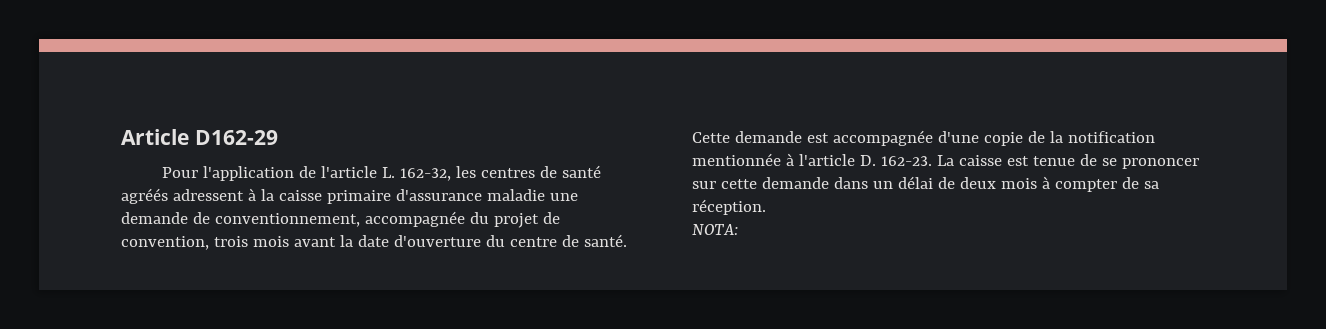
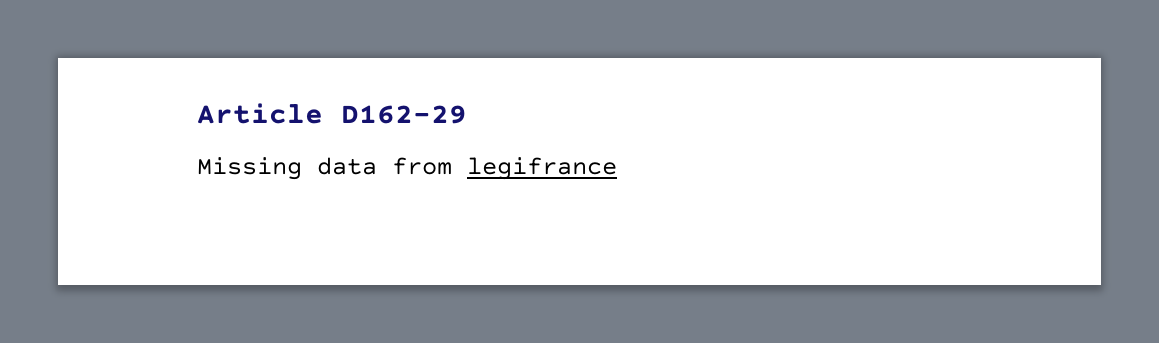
- Pour l'application de l'article L. 162-32, les centres de santé agréés adressent à la caisse primaire d'assurance maladie une demande de conventionnement, accompagnée du projet de convention, trois mois avant la date d'ouverture du centre de santé. Cette demande est accompagnée d'une copie de la notification mentionnée à l'article D. 162-23. La caisse est tenue de se prononcer sur cette demande dans un délai de deux mois à compter de sa réception.
- NOTA:
+ Missing data from legifrance

